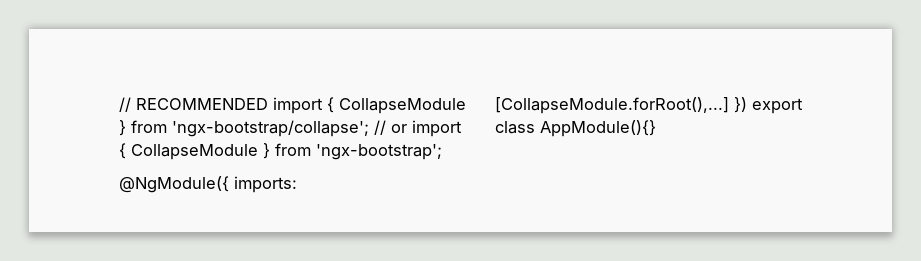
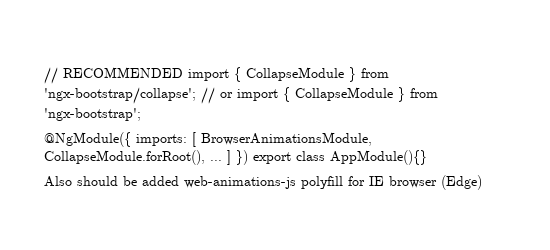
- @NgModule({ imports: [CollapseModule.forRoot(),...] }) export class AppModule(){}
+ @NgModule({ imports: [ BrowserAnimationsModule, CollapseModule.forRoot(), ... ] }) export class AppModule(){}
+ Also should be added web-animations-js polyfill for IE browser (Edge)

